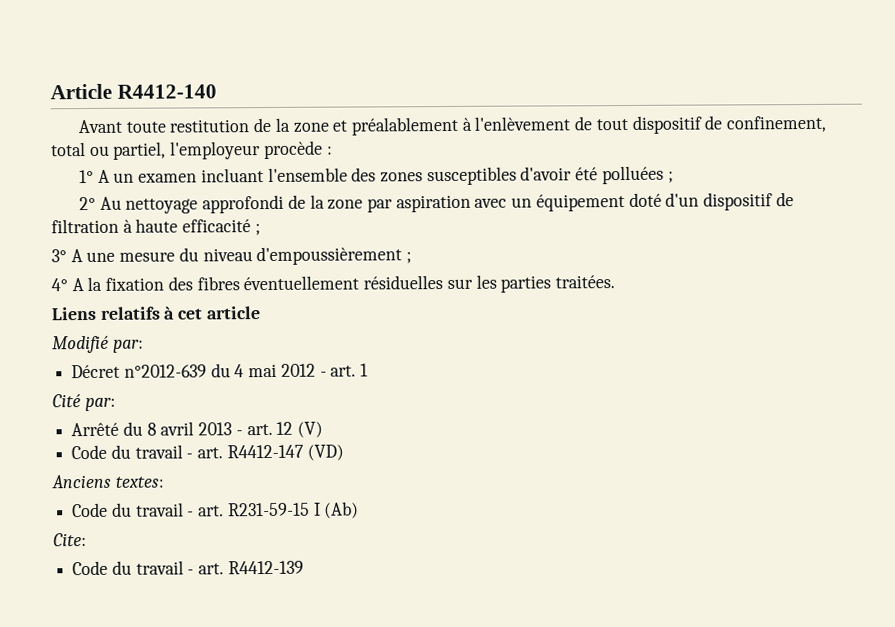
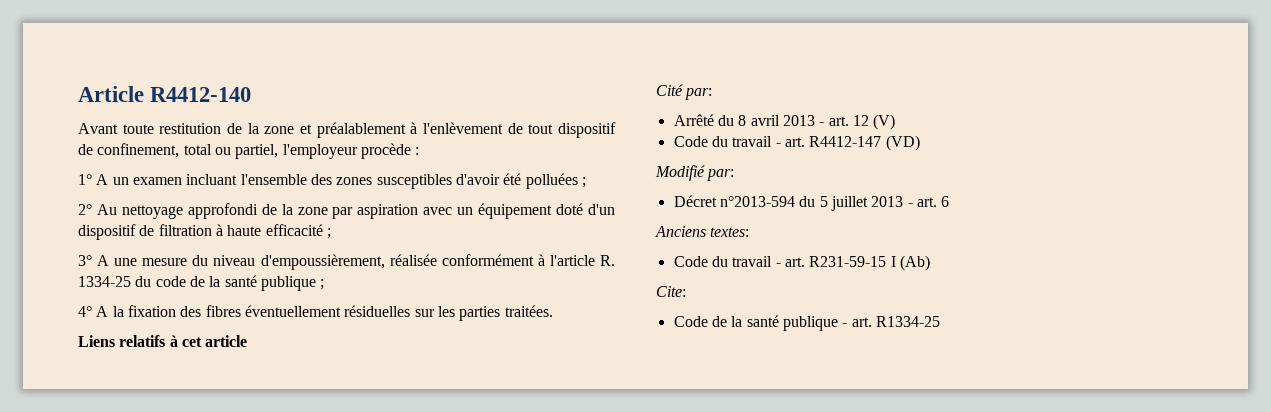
- 3° A une mesure du niveau d'empoussièrement ;
+ 3° A une mesure du niveau d'empoussièrement, réalisée conformément à l'article R. 1334-25 du code de la santé publique ;
- Modifié par:
- Décret n°2012-639 du 4 mai 2012 - art. 1
+ Modifié par:
+ Décret n°2013-594 du 5 juillet 2013 - art. 6
- Code du travail - art. R4412-139
+ Code de la santé publique - art. R1334-25

